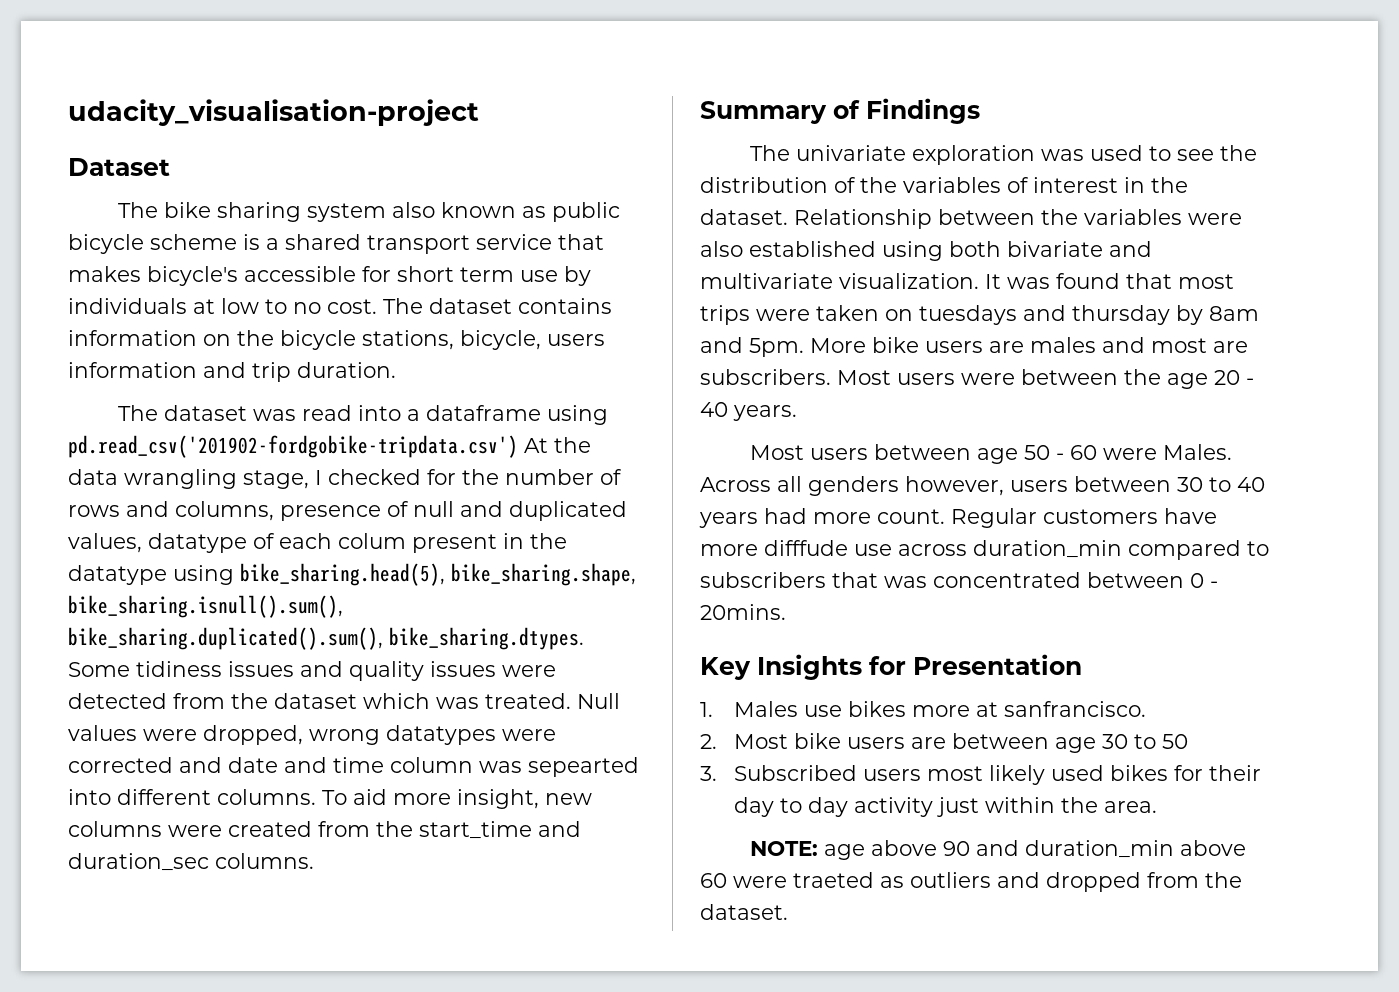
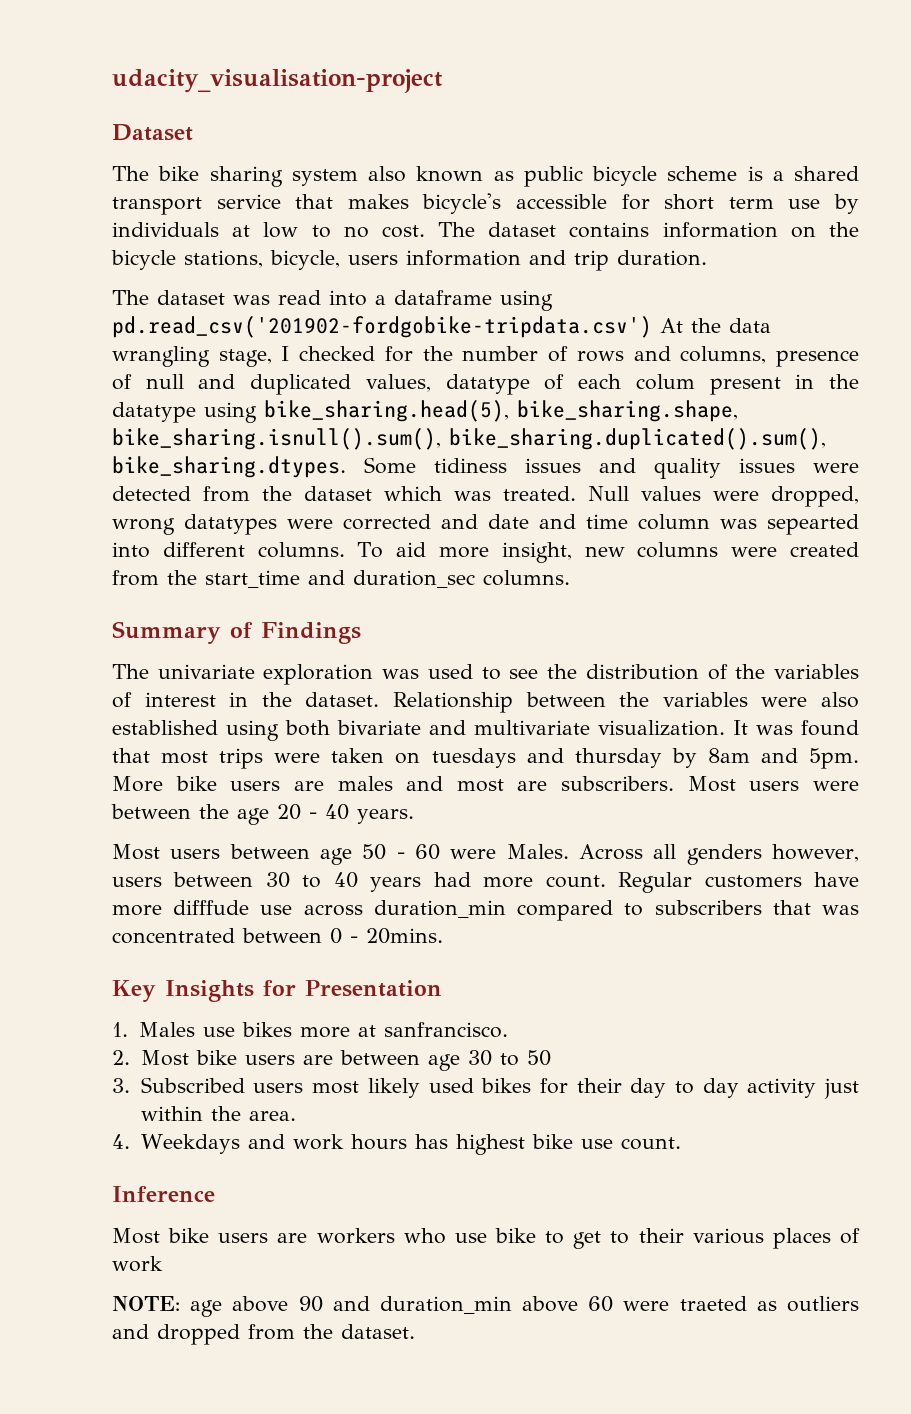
+ 4. Weekdays and work hours has highest bike use count.
+ Inference
+ Most bike users are workers who use bike to get to their various places of work

